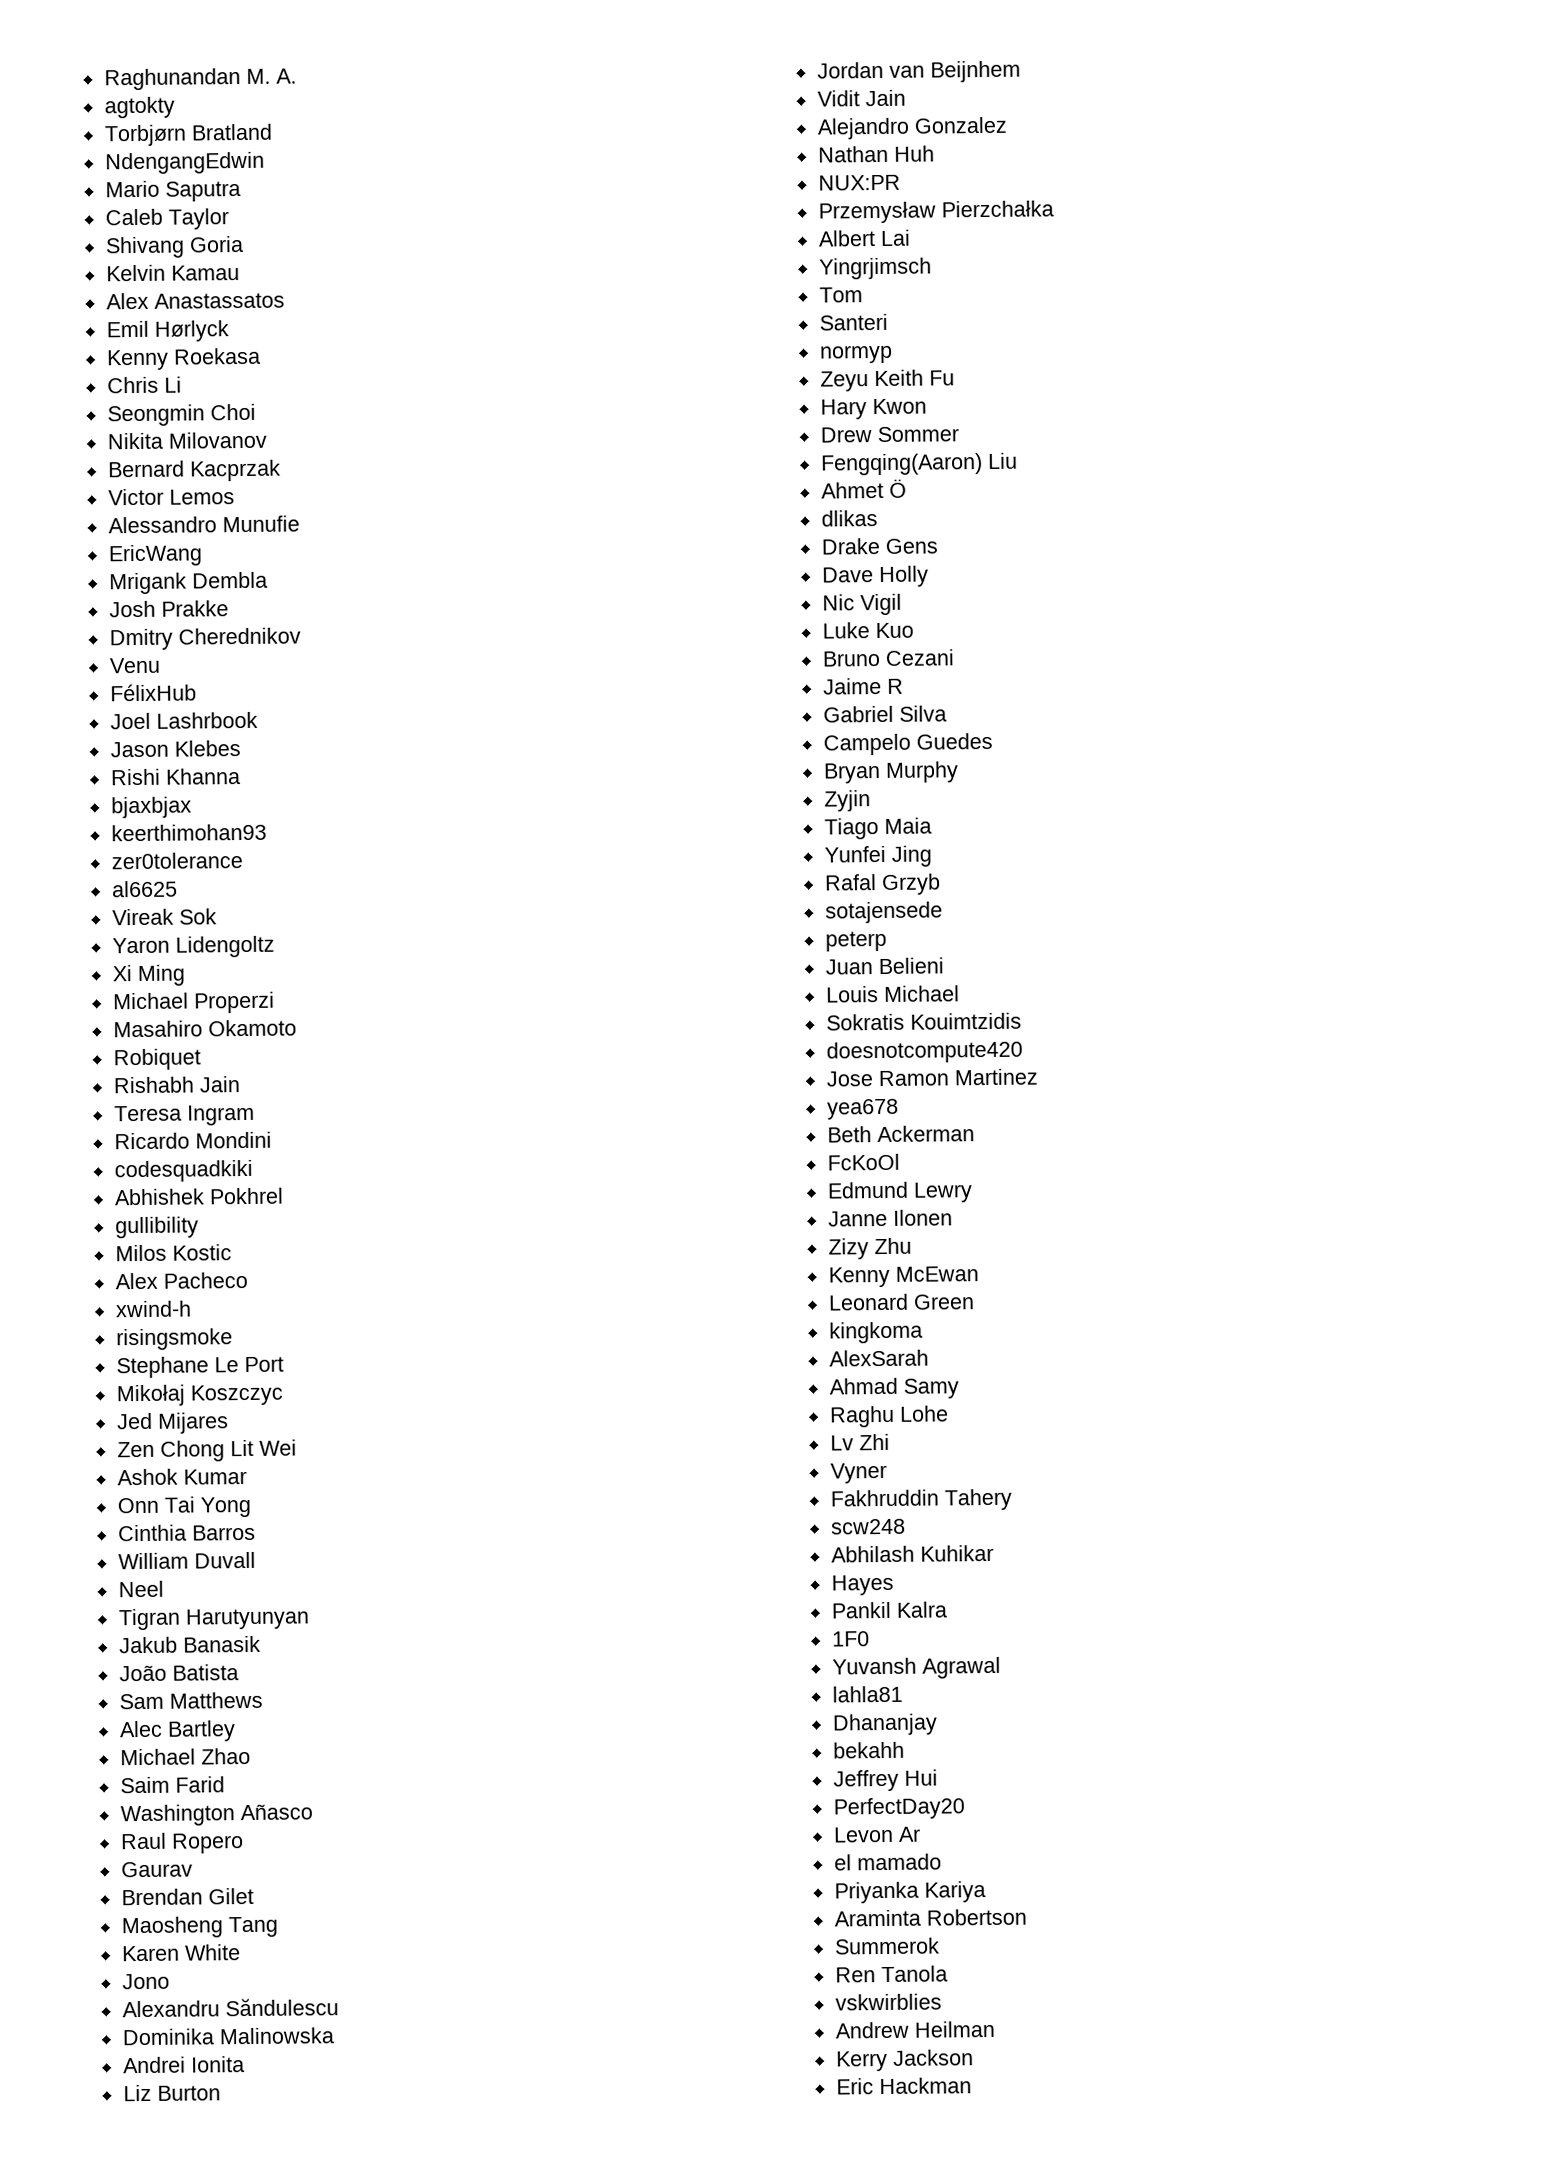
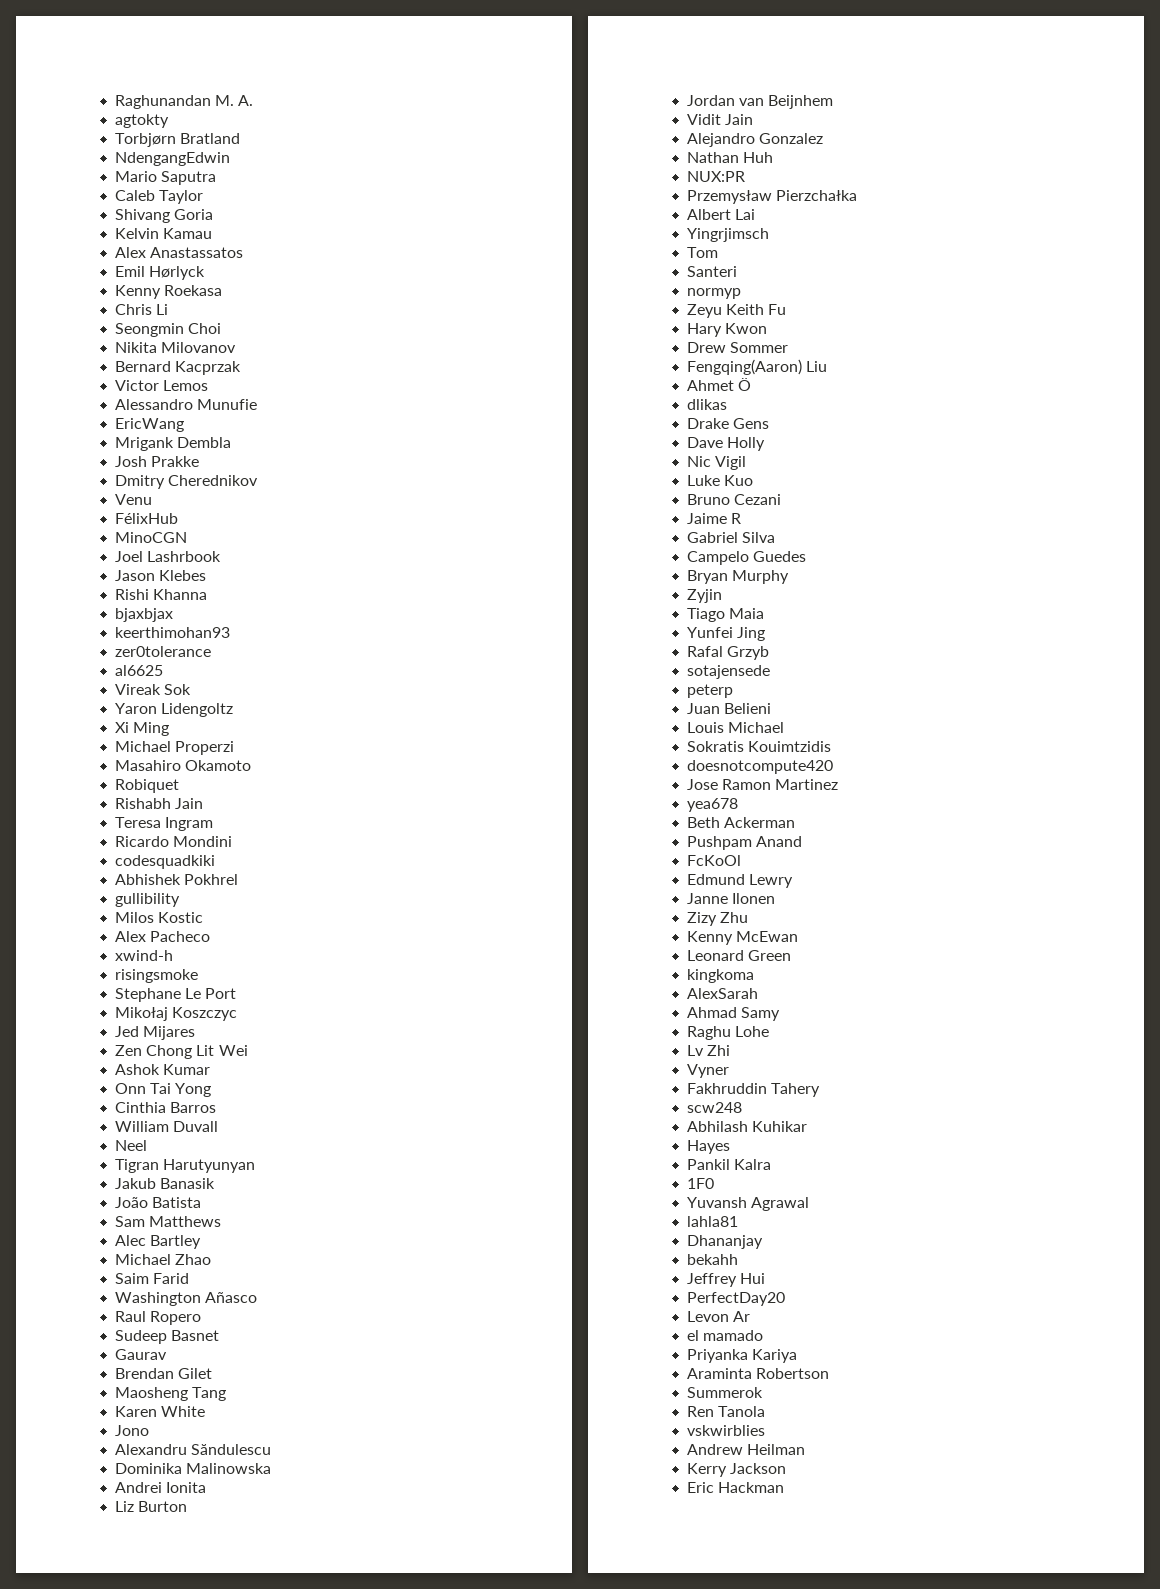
+ MinoCGN
+ Sudeep Basnet
+ Pushpam Anand

